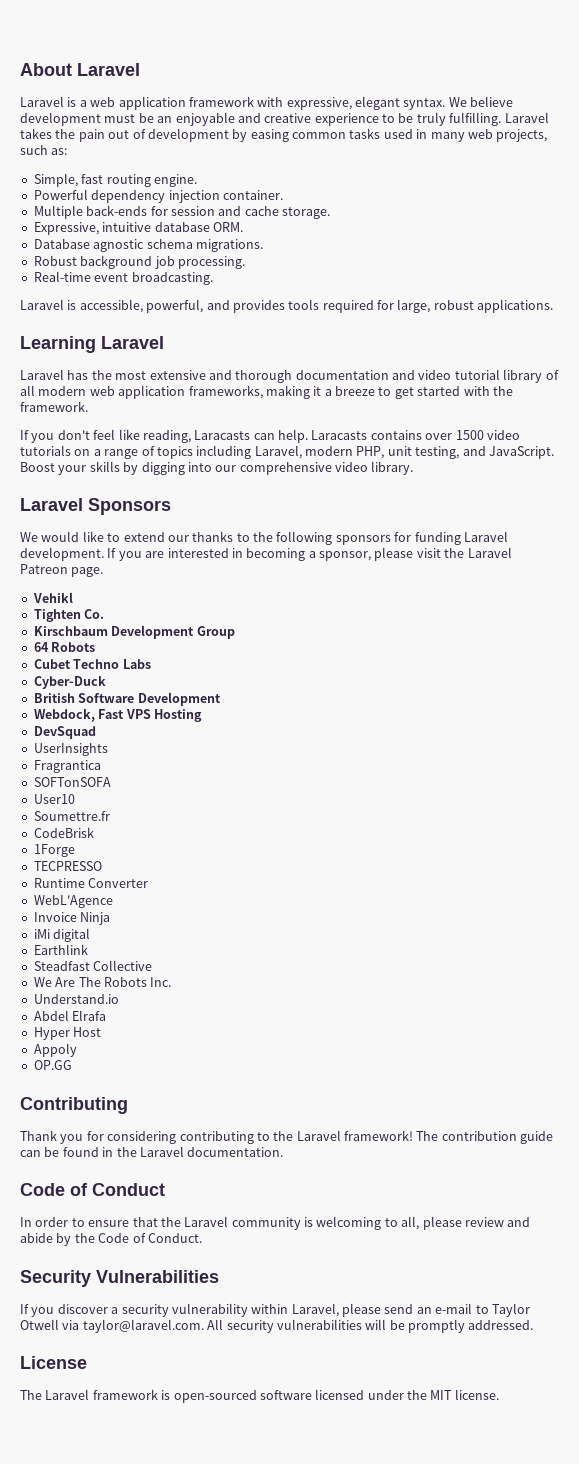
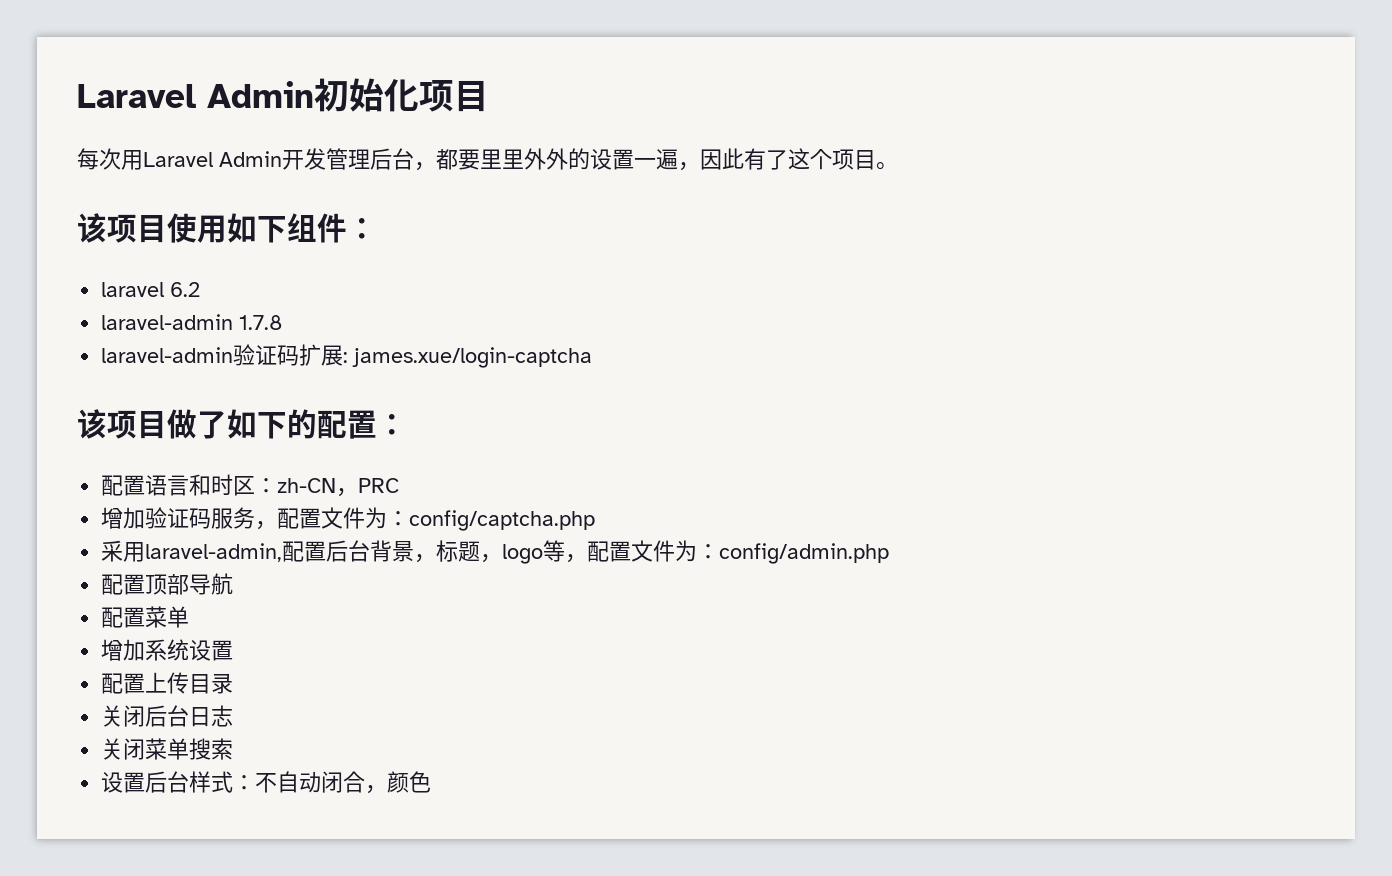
- About Laravel
- Laravel is a web application framework with expressive, elegant syntax. We believe development must be an enjoyable and creative experience to be truly fulfilling. Laravel takes the pain out of development by easing common tasks used in many web projects, such as:
- Simple, fast routing engine.
- Powerful dependency injection container.
- Multiple back-ends for session and cache storage.
- Expressive, intuitive database ORM.
- Database agnostic schema migrations.
- Robust background job processing.
- Real-time event broadcasting.
- Laravel is accessible, powerful, and provides tools required for large, robust applications.
- Learning Laravel
- Laravel has the most extensive and thorough documentation and video tutorial library of all modern web application frameworks, making it a breeze to get started with the framework.
- If you don't feel like reading, Laracasts can help. Laracasts contains over 1500 video tutorials on a range of topics including Laravel, modern PHP, unit testing, and JavaScript. Boost your skills by digging into our comprehensive video library.
- Laravel Sponsors
- We would like to extend our thanks to the following sponsors for funding Laravel development. If you are interested in becoming a sponsor, please visit the Laravel Patreon page.
- Vehikl
- Tighten Co.
- Kirschbaum Development Group
- 64 Robots
- Cubet Techno Labs
- Cyber-Duck
- British Software Development
- Webdock, Fast VPS Hosting
- DevSquad
- UserInsights
- Fragrantica
- SOFTonSOFA
- User10
- Soumettre.fr
- CodeBrisk
- 1Forge
- TECPRESSO
- Runtime Converter
- WebL'Agence
- Invoice Ninja
- iMi digital
- Earthlink
- Steadfast Collective
- We Are The Robots Inc.
- Understand.io
- Abdel Elrafa
- Hyper Host
- Appoly
- OP.GG
- Contributing
- Thank you for considering contributing to the Laravel framework! The contribution guide can be found in the Laravel documentation.
- Code of Conduct
- In order to ensure that the Laravel community is welcoming to all, please review and abide by the Code of Conduct.
- Security Vulnerabilities
- If you discover a security vulnerability within Laravel, please send an e-mail to Taylor Otwell via taylor@laravel.com. All security vulnerabilities will be promptly addressed.
- License
- The Laravel framework is open-sourced software licensed under the MIT license.
+ Laravel Admin初始化项目
+ 每次用Laravel Admin开发管理后台，都要里里外外的设置一遍，因此有了这个项目。
+ 该项目使用如下组件：
+ laravel 6.2
+ laravel-admin 1.7.8
+ laravel-admin验证码扩展: james.xue/login-captcha
+ 该项目做了如下的配置：
+ 配置语言和时区：zh-CN，PRC
+ 增加验证码服务，配置文件为：config/captcha.php
+ 采用laravel-admin,配置后台背景，标题，logo等，配置文件为：config/admin.php
+ 配置顶部导航
+ 配置菜单
+ 增加系统设置
+ 配置上传目录
+ 关闭后台日志
+ 关闭菜单搜索
+ 设置后台样式：不自动闭合，颜色

